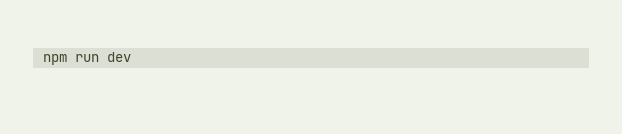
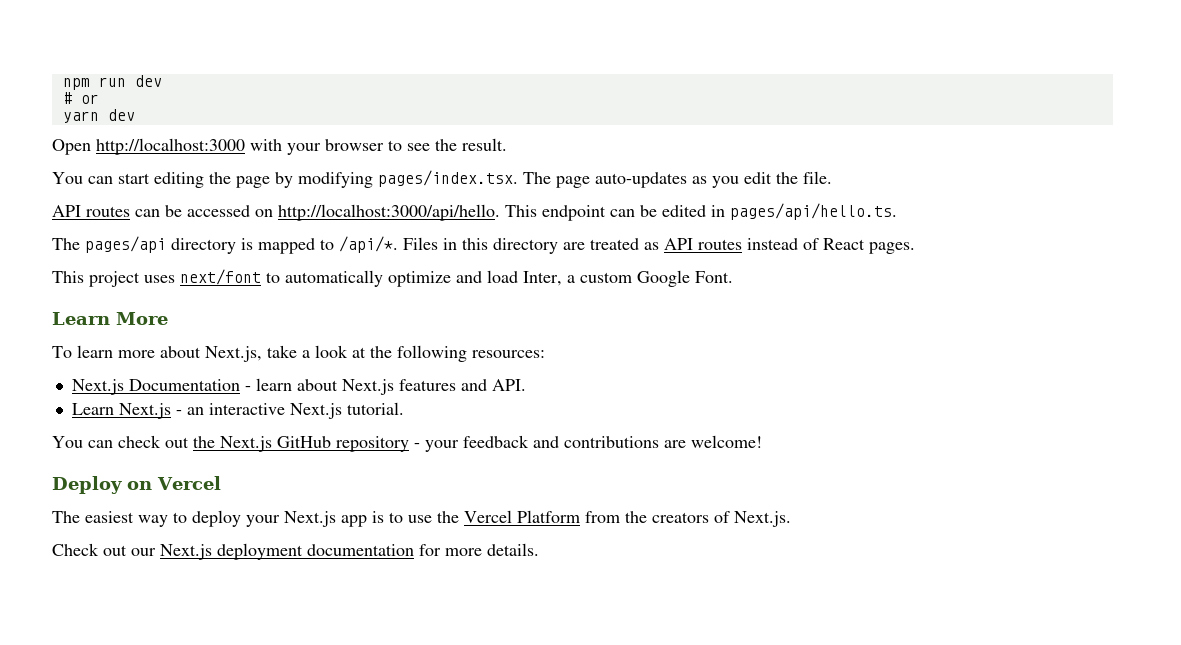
+ # or
+ yarn dev
+ Open http://localhost:3000 with your browser to see the result.
+ You can start editing the page by modifying pages/index.tsx. The page auto-updates as you edit the file.
+ API routes can be accessed on http://localhost:3000/api/hello. This endpoint can be edited in pages/api/hello.ts.
+ The pages/api directory is mapped to /api/*. Files in this directory are treated as API routes instead of React pages.
+ This project uses next/font to automatically optimize and load Inter, a custom Google Font.
+ Learn More
+ To learn more about Next.js, take a look at the following resources:
+ Next.js Documentation - learn about Next.js features and API.
+ Learn Next.js - an interactive Next.js tutorial.
+ You can check out the Next.js GitHub repository - your feedback and contributions are welcome!
+ Deploy on Vercel
+ The easiest way to deploy your Next.js app is to use the Vercel Platform from the creators of Next.js.
+ Check out our Next.js deployment documentation for more details.

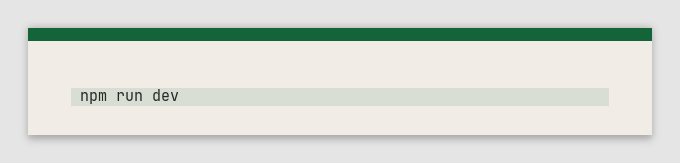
- # or
- yarn dev
- Open http://localhost:3000 with your browser to see the result.
- You can start editing the page by modifying pages/index.tsx. The page auto-updates as you edit the file.
- API routes can be accessed on http://localhost:3000/api/hello. This endpoint can be edited in pages/api/hello.ts.
- The pages/api directory is mapped to /api/*. Files in this directory are treated as API routes instead of React pages.
- This project uses next/font to automatically optimize and load Inter, a custom Google Font.
- Learn More
- To learn more about Next.js, take a look at the following resources:
- Next.js Documentation - learn about Next.js features and API.
- Learn Next.js - an interactive Next.js tutorial.
- You can check out the Next.js GitHub repository - your feedback and contributions are welcome!
- Deploy on Vercel
- The easiest way to deploy your Next.js app is to use the Vercel Platform from the creators of Next.js.
- Check out our Next.js deployment documentation for more details.

